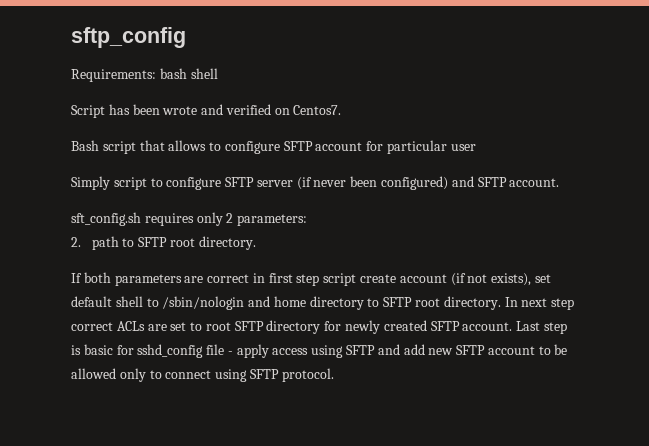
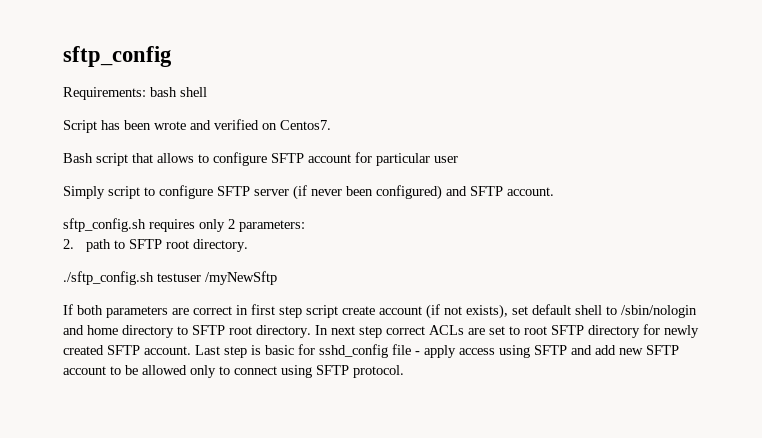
- sft_config.sh requires only 2 parameters:
+ sftp_config.sh requires only 2 parameters:
+ ./sftp_config.sh testuser /myNewSftp

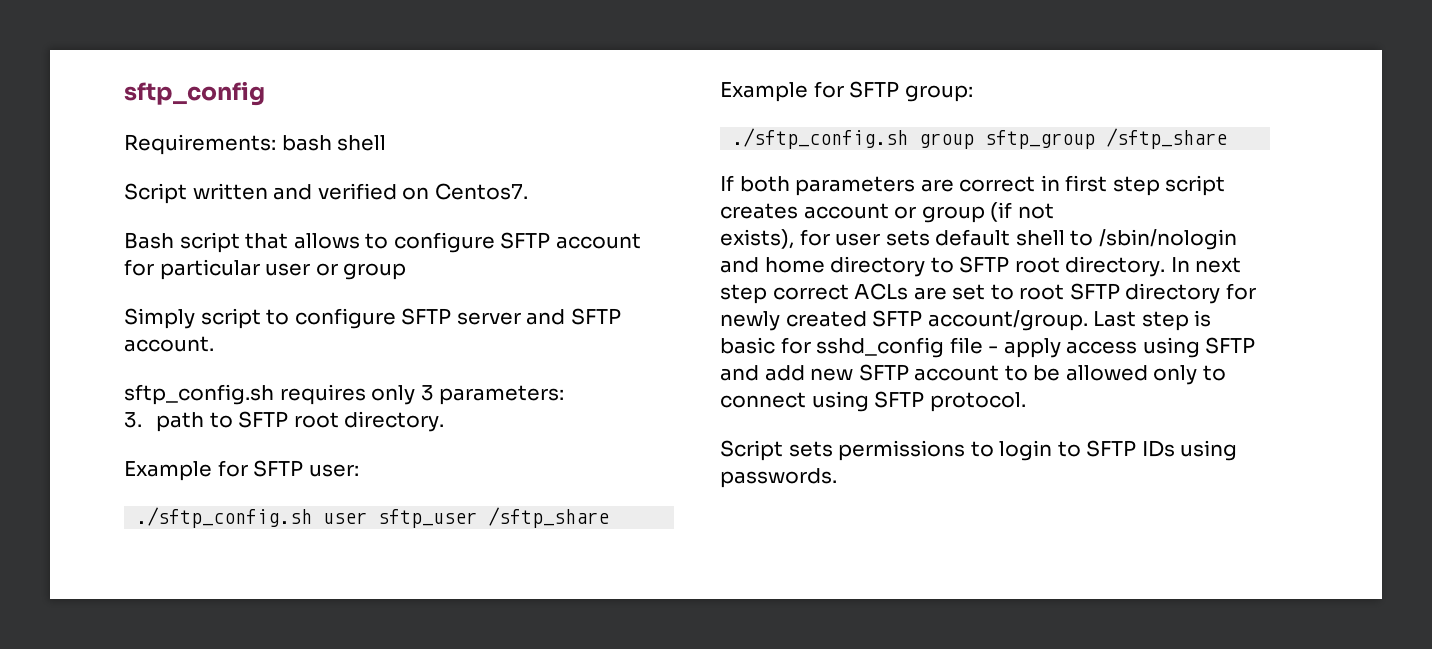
- Script has been wrote and verified on Centos7.
+ Script written and verified on Centos7.
- Bash script that allows to configure SFTP account for particular user
+ Bash script that allows to configure SFTP account for particular user or group
- Simply script to configure SFTP server (if never been configured) and SFTP account.
+ Simply script to configure SFTP server and SFTP account.
- sftp_config.sh requires only 2 parameters:
+ sftp_config.sh requires only 3 parameters:
- 2. path to SFTP root directory.
+ 3. path to SFTP root directory.
- ./sftp_config.sh testuser /myNewSftp
+ Example for SFTP user:
+ ./sftp_config.sh user sftp_user /sftp_share
+ Example for SFTP group:
+ ./sftp_config.sh group sftp_group /sftp_share
- If both parameters are correct in first step script create account (if not exists), set default shell to /sbin/nologin and home directory to SFTP root directory.
+ If both parameters are correct in first step script creates account or group (if not
+ exists), for user sets default shell to /sbin/nologin and home directory to SFTP root directory.
- In next step correct ACLs are set to root SFTP directory for newly created SFTP account.
+ In next step correct ACLs are set to root SFTP directory for newly created SFTP account/group.
+ Script sets permissions to login to SFTP IDs using passwords.

